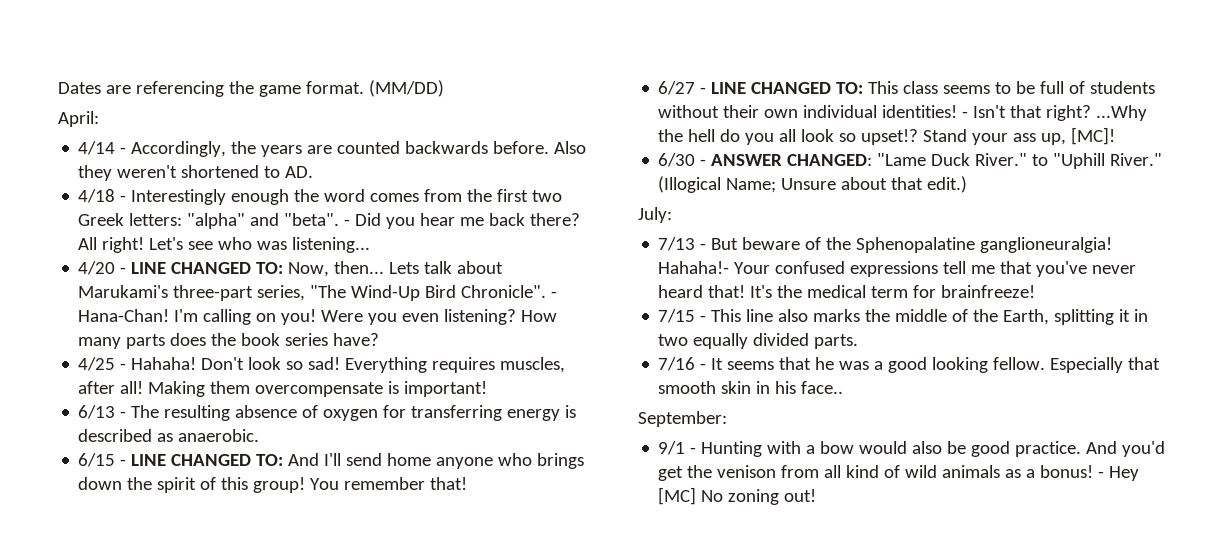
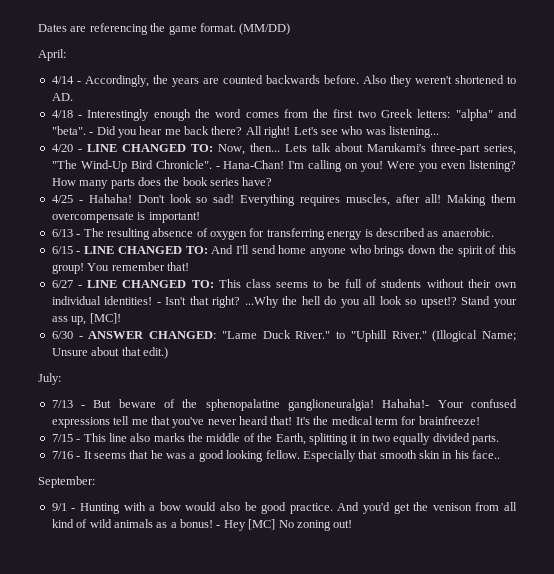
- 7/13 - But beware of the Sphenopalatine ganglioneuralgia!
+ 7/13 - But beware of the sphenopalatine ganglioneuralgia!

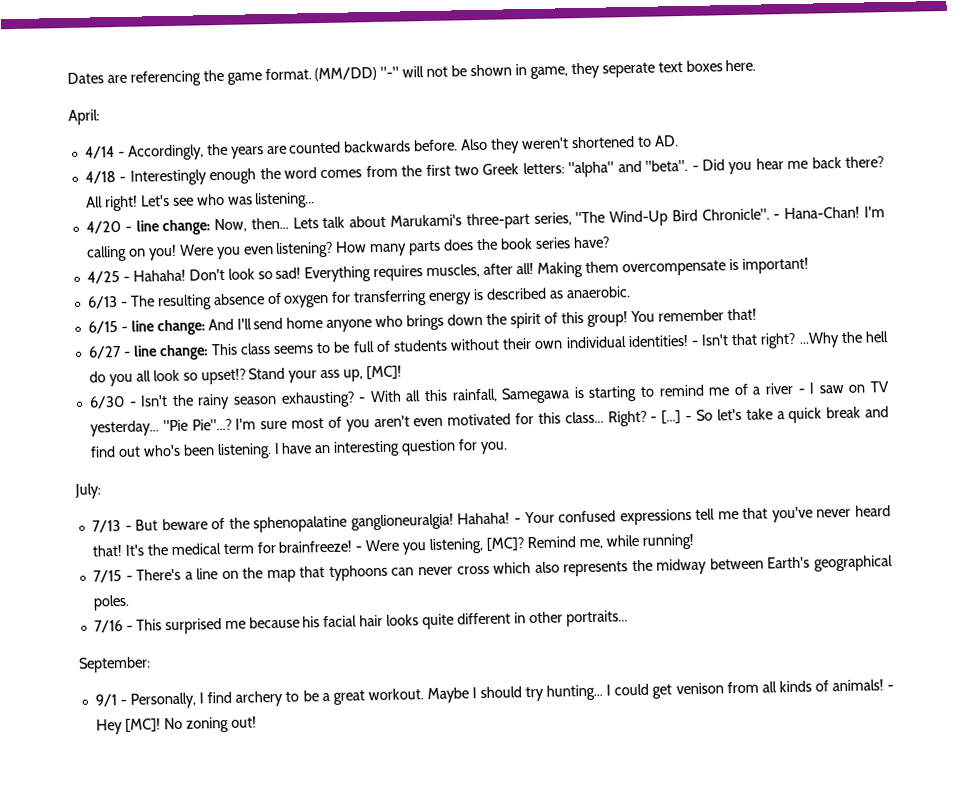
- (MM/DD)
+ (MM/DD) "-" will not be shown in game, they seperate text boxes here.
- 4/20 - LINE CHANGED TO: Now, then...
+ 4/20 - line change: Now, then...
- 6/15 - LINE CHANGED TO: And I'll send home anyone who brings down the spirit of this group!
+ 6/15 - line change: And I'll send home anyone who brings down the spirit of this group!
- 6/27 - LINE CHANGED TO: This class seems to be full of students without their own individual identities!
+ 6/27 - line change: This class seems to be full of students without their own individual identities!
- 6/30 - ANSWER CHANGED: "Lame Duck River." to "Uphill River." (Illogical Name; Unsure about that edit.)
+ 6/30 - Isn't the rainy season exhausting? - With all this rainfall, Samegawa is starting to remind me of a river - I saw on TV yesterday... "Pie Pie"...? I'm sure most of you aren't even motivated for this class... Right? - [...] - So let's take a quick break and find out who's been listening. I have an interesting question for you.
- Hahaha!- Your confused expressions tell me that you've never heard that!
+ Hahaha! - Your confused expressions tell me that you've never heard that!
- It's the medical term for brainfreeze!
- 7/15 - This line also marks the middle of the Earth, splitting it in two equally divided parts.
- 7/16 - It seems that he was a good looking fellow. Especially that smooth skin in his face..
+ It's the medical term for brainfreeze! - Were you listening, [MC]? Remind me, while running!
+ 7/15 - There's a line on the map that typhoons can never cross which also represents the midway between Earth's geographical poles.
+ 7/16 - This surprised me because his facial hair looks quite different in other portraits...
  September:
- 9/1 - Hunting with a bow would also be good practice. And you'd get the venison from all kind of wild animals as a bonus!
+ 9/1 - Personally, I find archery to be a great workout. Maybe I should try hunting... I could get venison from all kinds of animals!
- - Hey [MC] No zoning out!
+ - Hey [MC]! No zoning out!

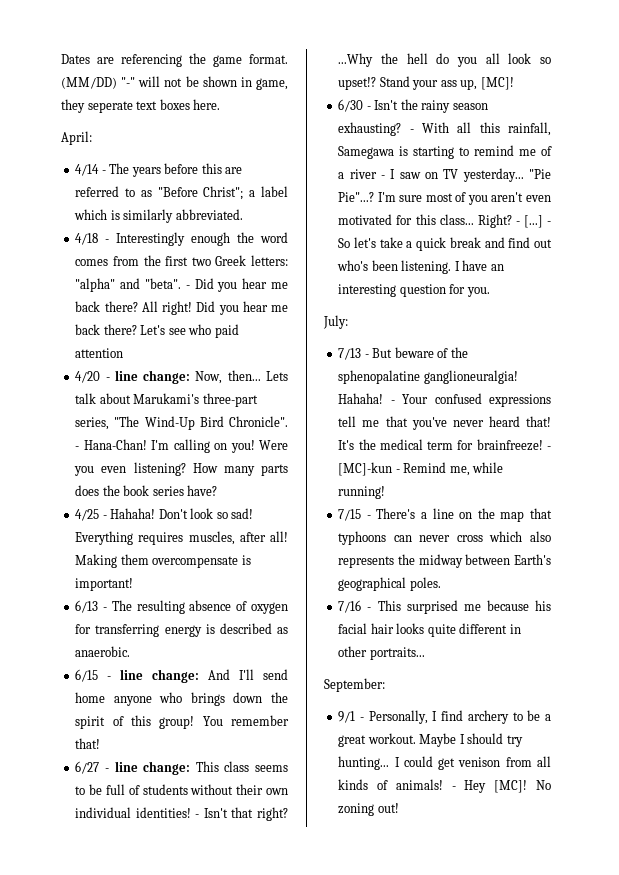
- 4/14 - Accordingly, the years are counted backwards before. Also they weren't shortened to AD.
+ 4/14 - The years before this are referred to as "Before Christ"; a label which is similarly abbreviated.
- All right!
+ All right! Did you hear me back there?
- Let's see who was listening...
+ Let's see who paid attention
- - Were you listening, [MC]? Remind me, while running!
+ - [MC]-kun - Remind me, while running!

